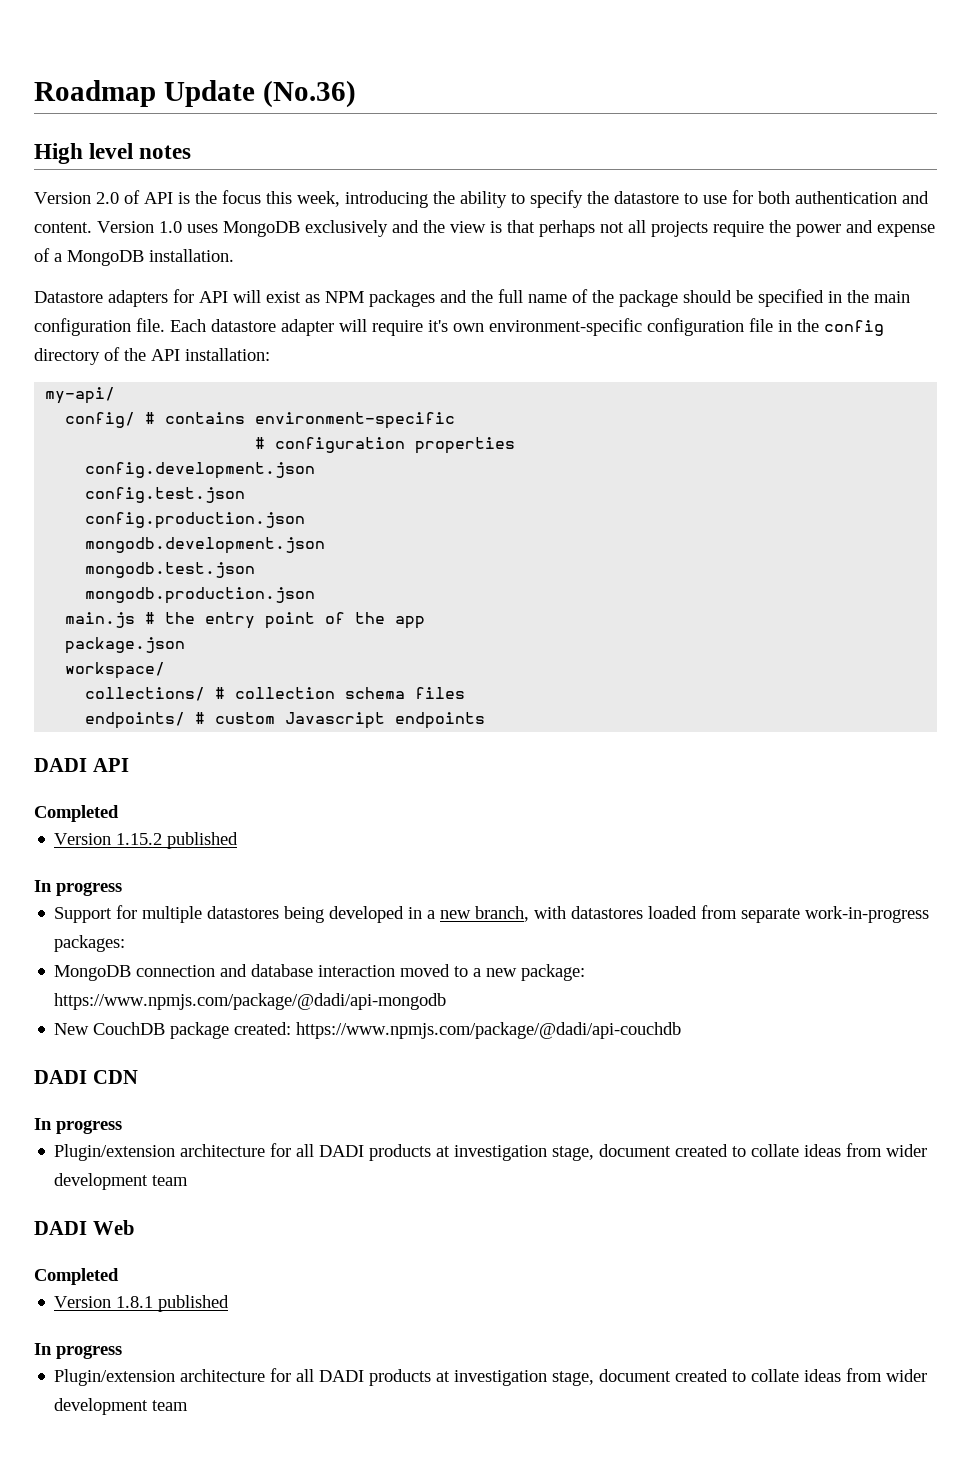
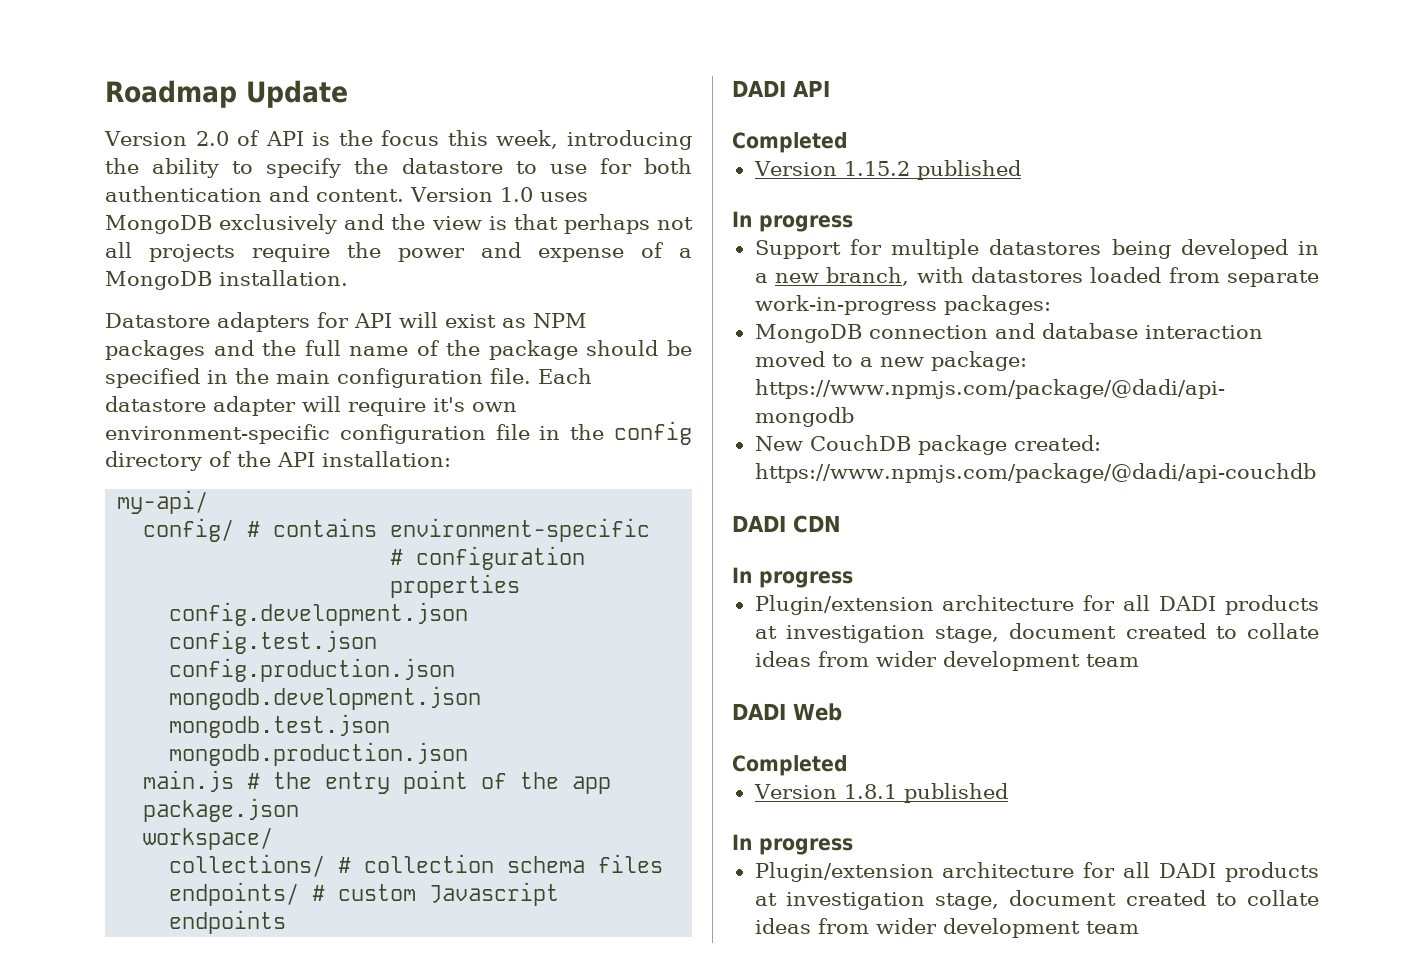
- Roadmap Update (No.36)
- High level notes
+ Roadmap Update

